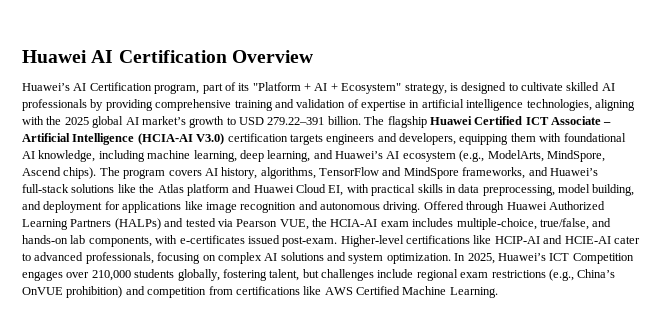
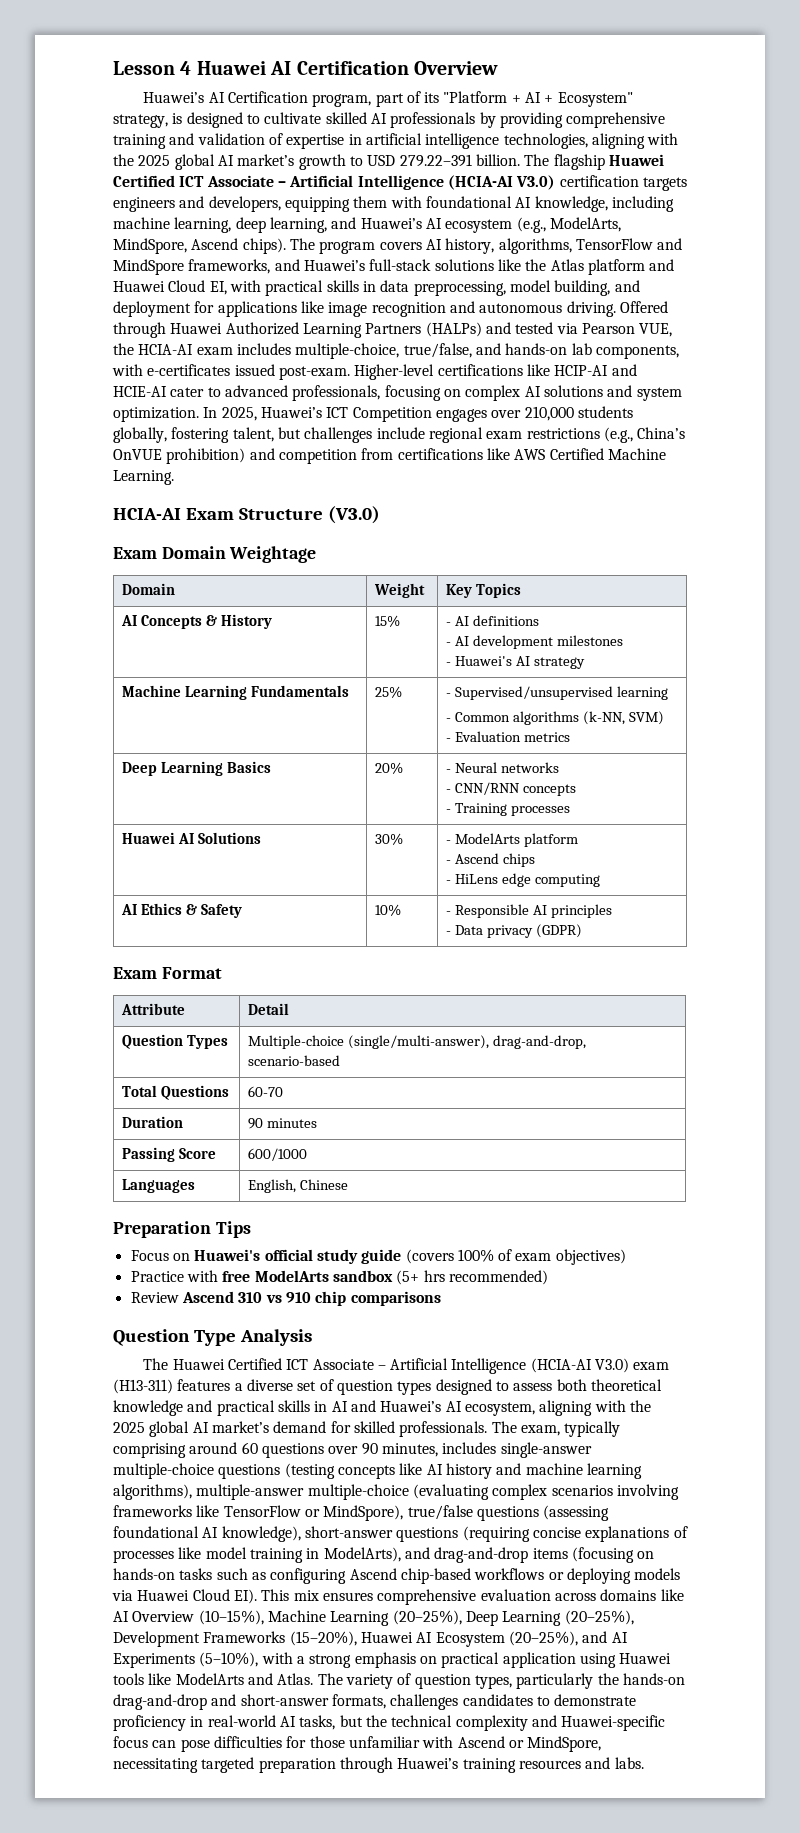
- Huawei AI Certification Overview
+ Lesson 4 Huawei AI Certification Overview
+ HCIA-AI Exam Structure (V3.0)
+ Exam Domain Weightage
+ Domain | Weight | Key Topics
+ AI Concepts & History | 15% | - AI definitions
+ - AI development milestones
+ - Huawei's AI strategy
+ Machine Learning Fundamentals | 25% | - Supervised/unsupervised learning
+ - Common algorithms (k-NN, SVM)
+ - Evaluation metrics
+ Deep Learning Basics | 20% | - Neural networks
+ - CNN/RNN concepts
+ - Training processes
+ Huawei AI Solutions | 30% | - ModelArts platform
+ - Ascend chips
+ - HiLens edge computing
+ AI Ethics & Safety | 10% | - Responsible AI principles
+ - Data privacy (GDPR)
+ Exam Format
+ Attribute | Detail
+ Question Types | Multiple-choice (single/multi-answer), drag-and-drop, scenario-based
+ Total Questions | 60-70
+ Duration | 90 minutes
+ Passing Score | 600/1000
+ Languages | English, Chinese
+ Preparation Tips
+ Focus on Huawei's official study guide (covers 100% of exam objectives)
+ Practice with free ModelArts sandbox (5+ hrs recommended)
+ Review Ascend 310 vs 910 chip comparisons
+ Question Type Analysis
+ The Huawei Certified ICT Associate – Artificial Intelligence (HCIA-AI V3.0) exam (H13-311) features a diverse set of question types designed to assess both theoretical knowledge and practical skills in AI and Huawei’s AI ecosystem, aligning with the 2025 global AI market’s demand for skilled professionals. The exam, typically comprising around 60 questions over 90 minutes, includes single-answer multiple-choice questions (testing concepts like AI history and machine learning algorithms), multiple-answer multiple-choice (evaluating complex scenarios involving frameworks like TensorFlow or MindSpore), true/false questions (assessing foundational AI knowledge), short-answer questions (requiring concise explanations of processes like model training in ModelArts), and drag-and-drop items (focusing on hands-on tasks such as configuring Ascend chip-based workflows or deploying models via Huawei Cloud EI). This mix ensures comprehensive evaluation across domains like AI Overview (10–15%), Machine Learning (20–25%), Deep Learning (20–25%), Development Frameworks (15–20%), Huawei AI Ecosystem (20–25%), and AI Experiments (5–10%), with a strong emphasis on practical application using Huawei tools like ModelArts and Atlas. The variety of question types, particularly the hands-on drag-and-drop and short-answer formats, challenges candidates to demonstrate proficiency in real-world AI tasks, but the technical complexity and Huawei-specific focus can pose difficulties for those unfamiliar with Ascend or MindSpore, necessitating targeted preparation through Huawei’s training resources and labs.

